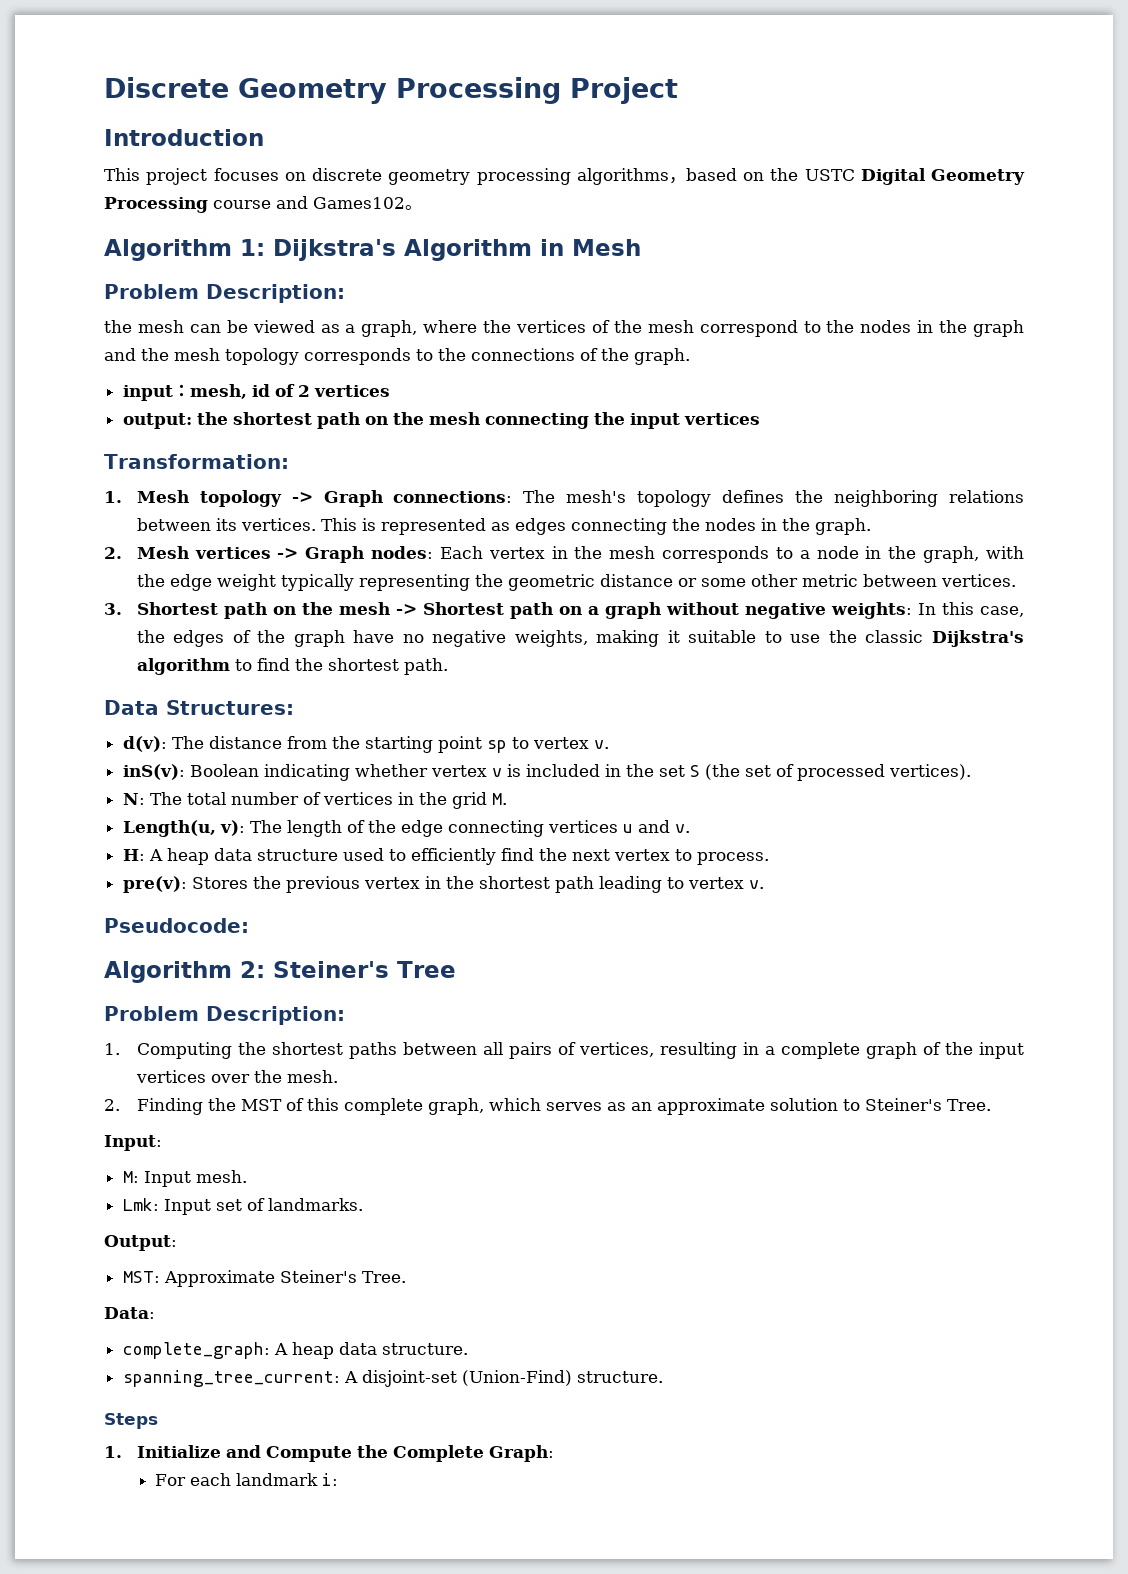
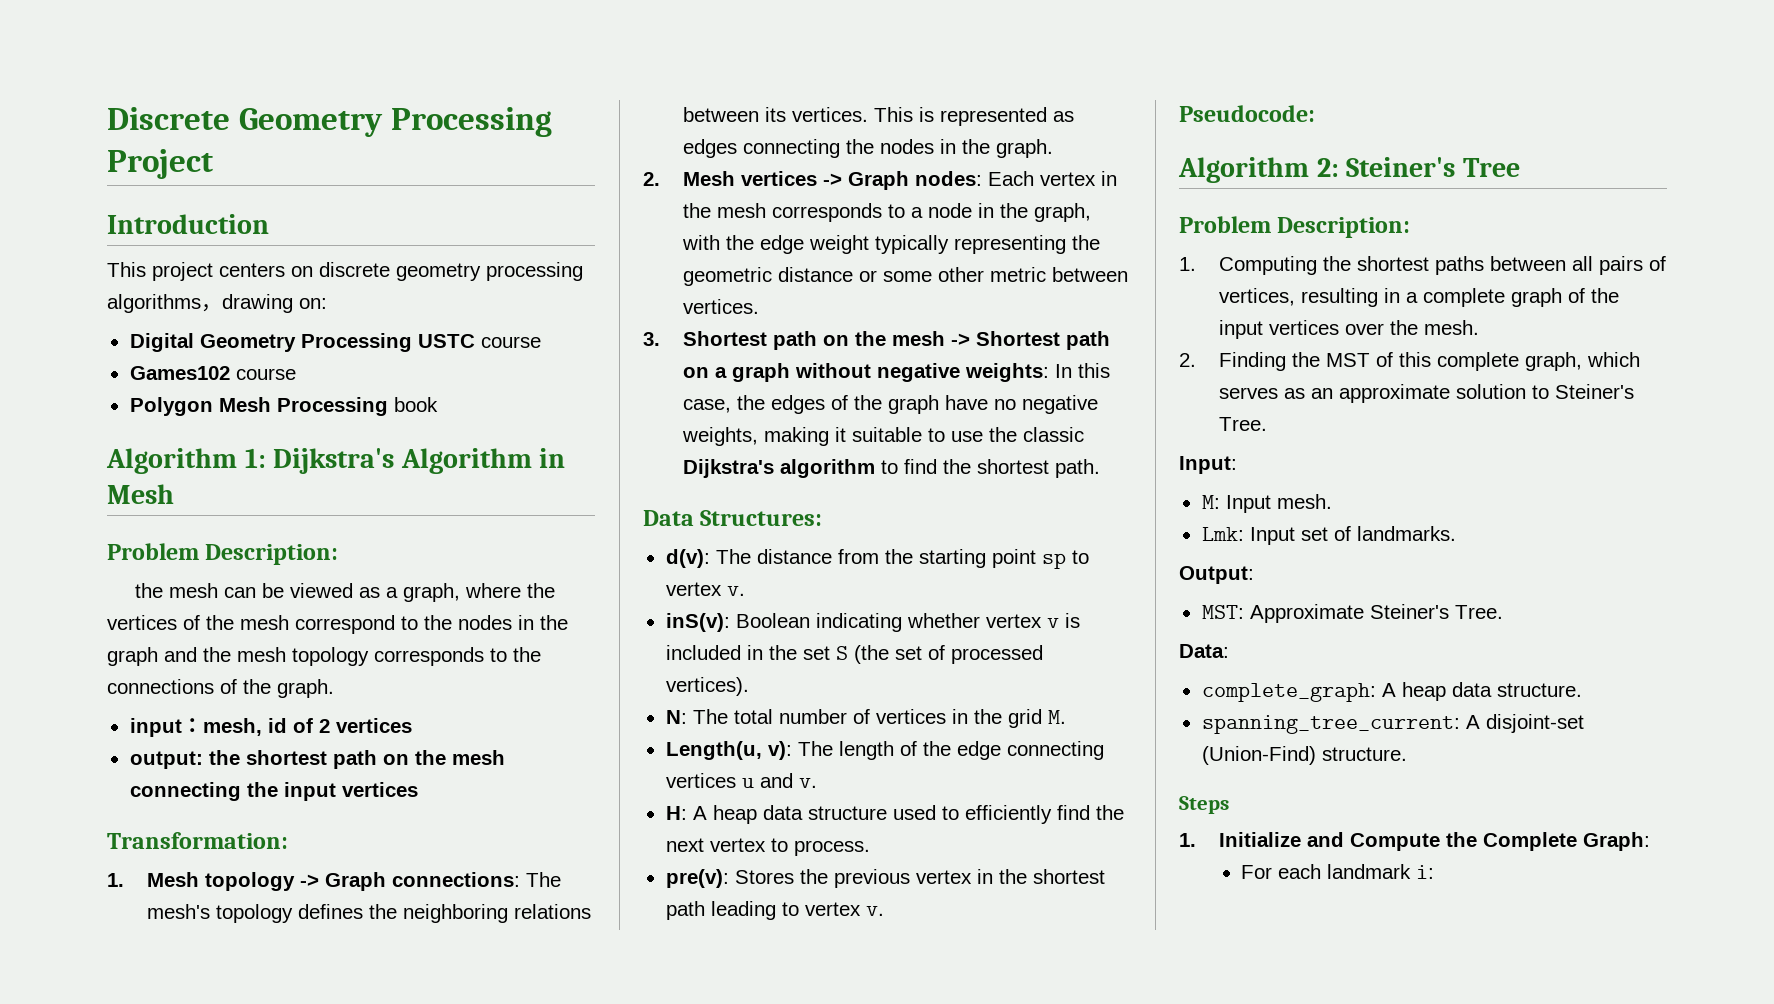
- This project focuses on discrete geometry processing algorithms，based on the USTC Digital Geometry Processing course and Games102。
+ This project centers on discrete geometry processing algorithms，drawing on:
+ Digital Geometry Processing USTC course
+ Games102 course
+ Polygon Mesh Processing book

